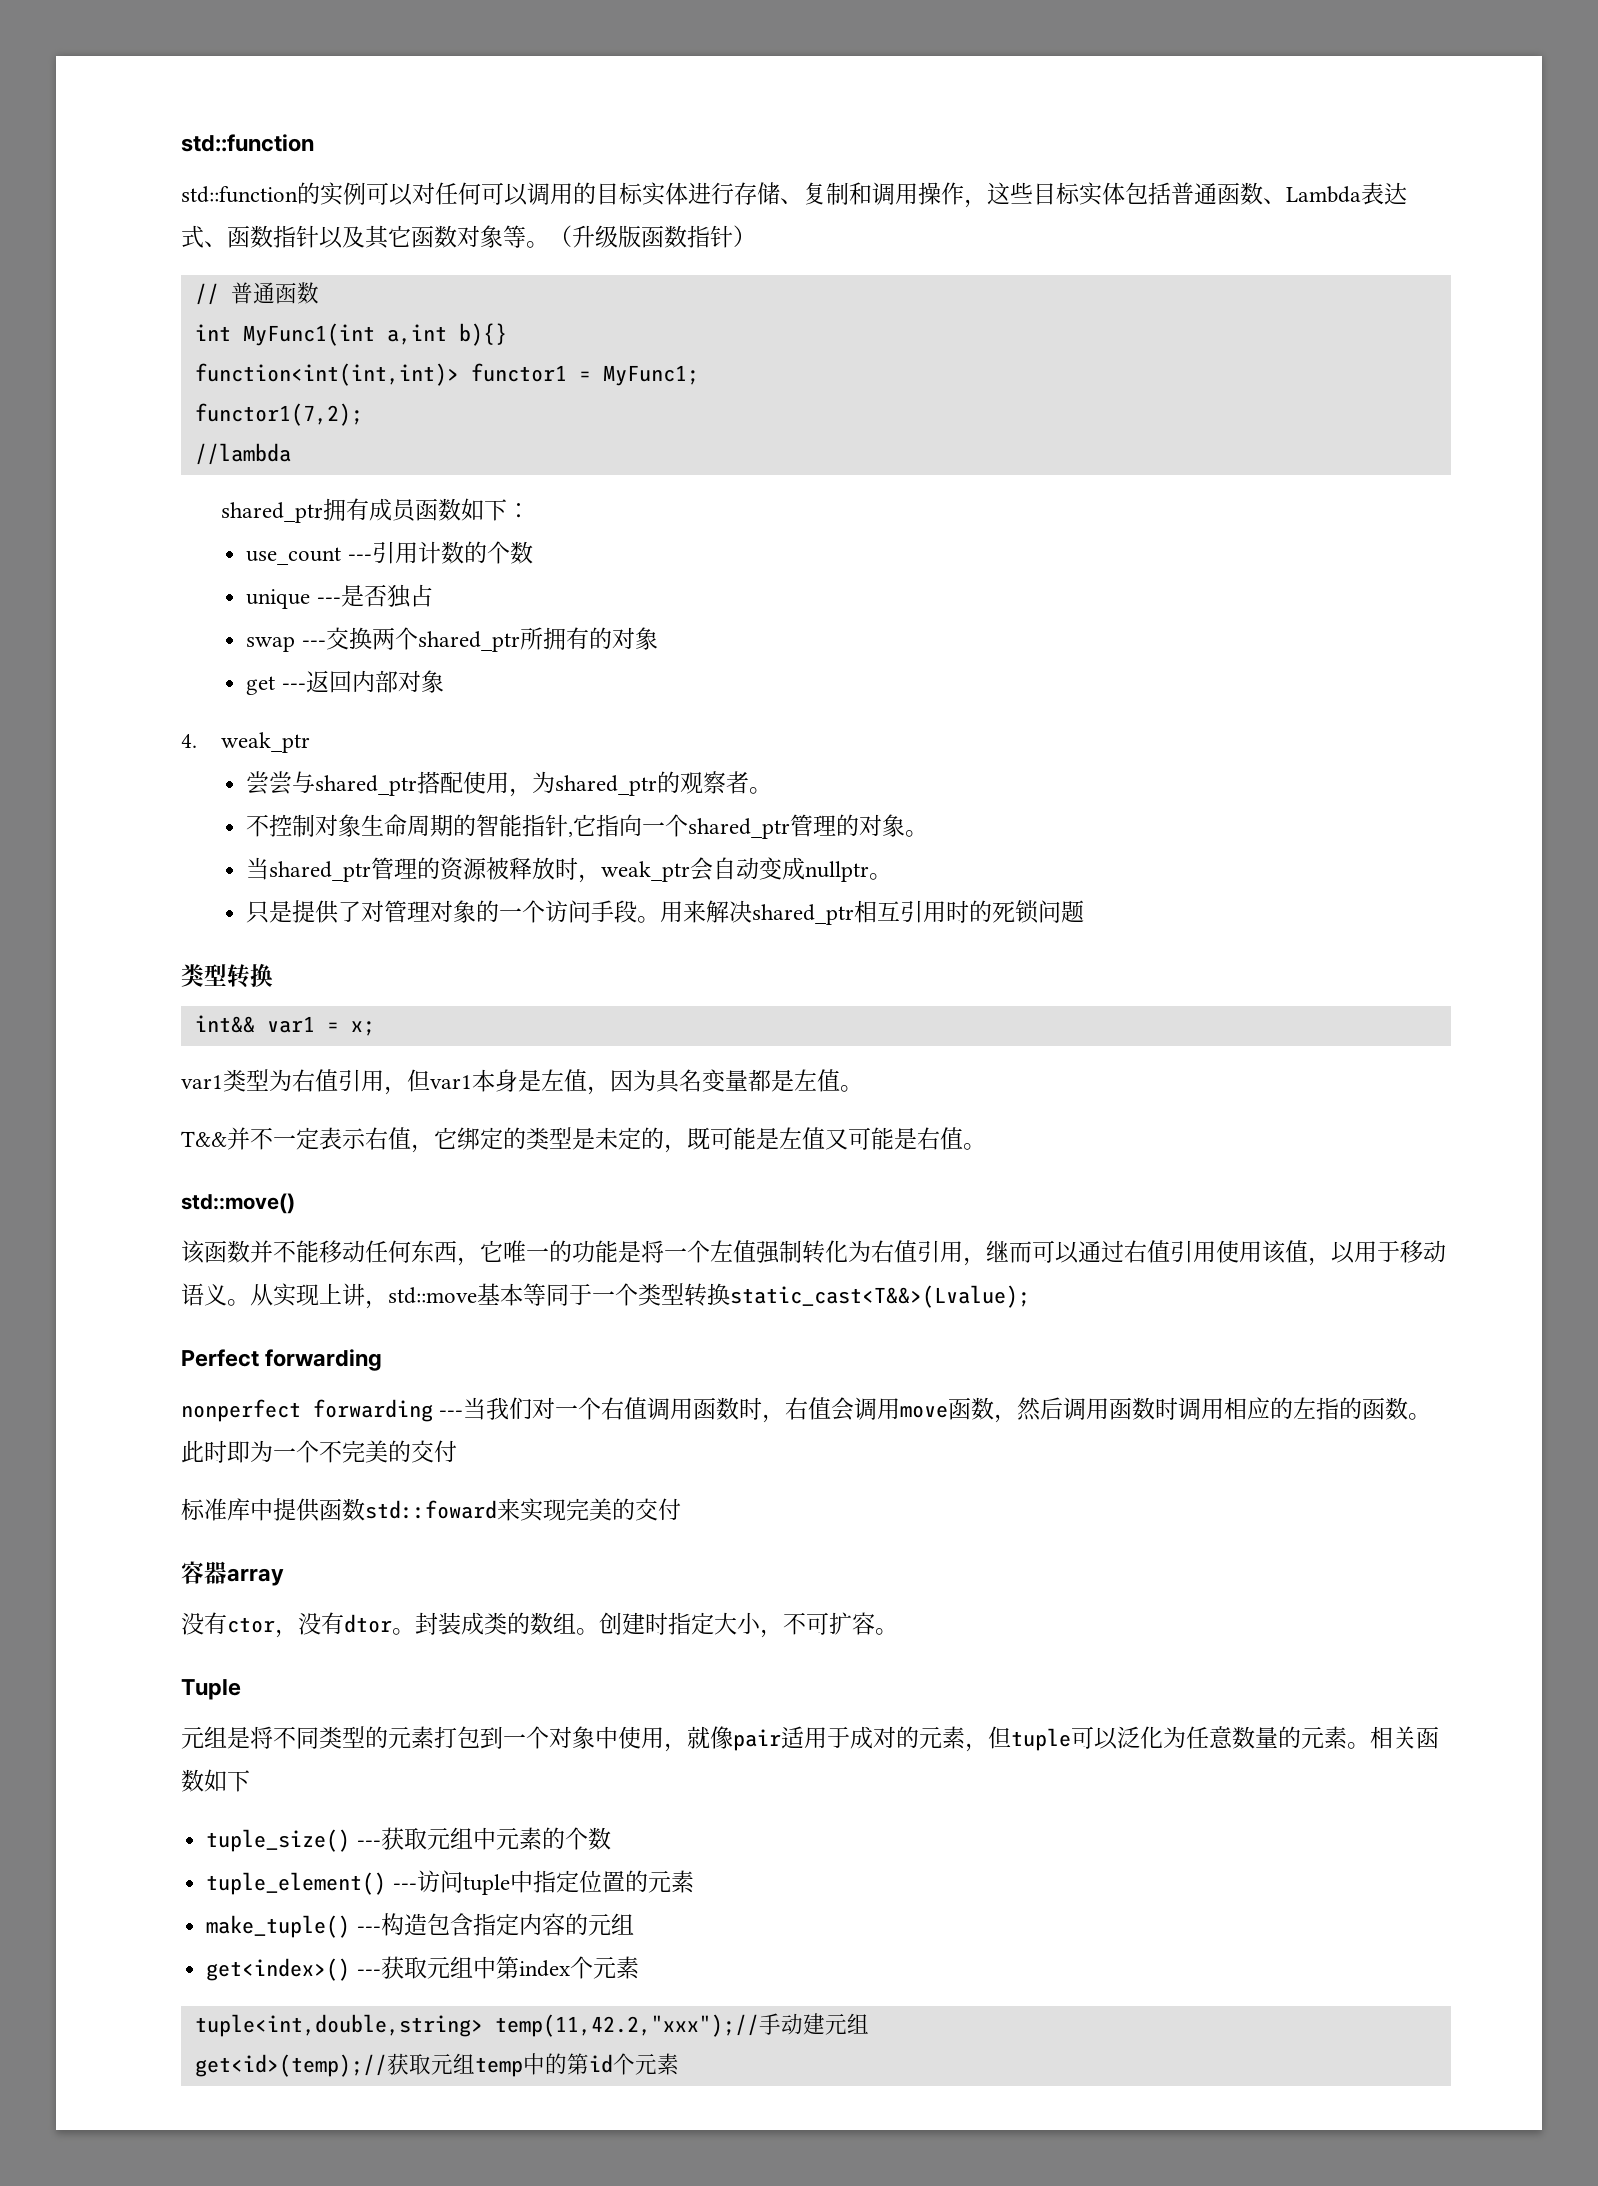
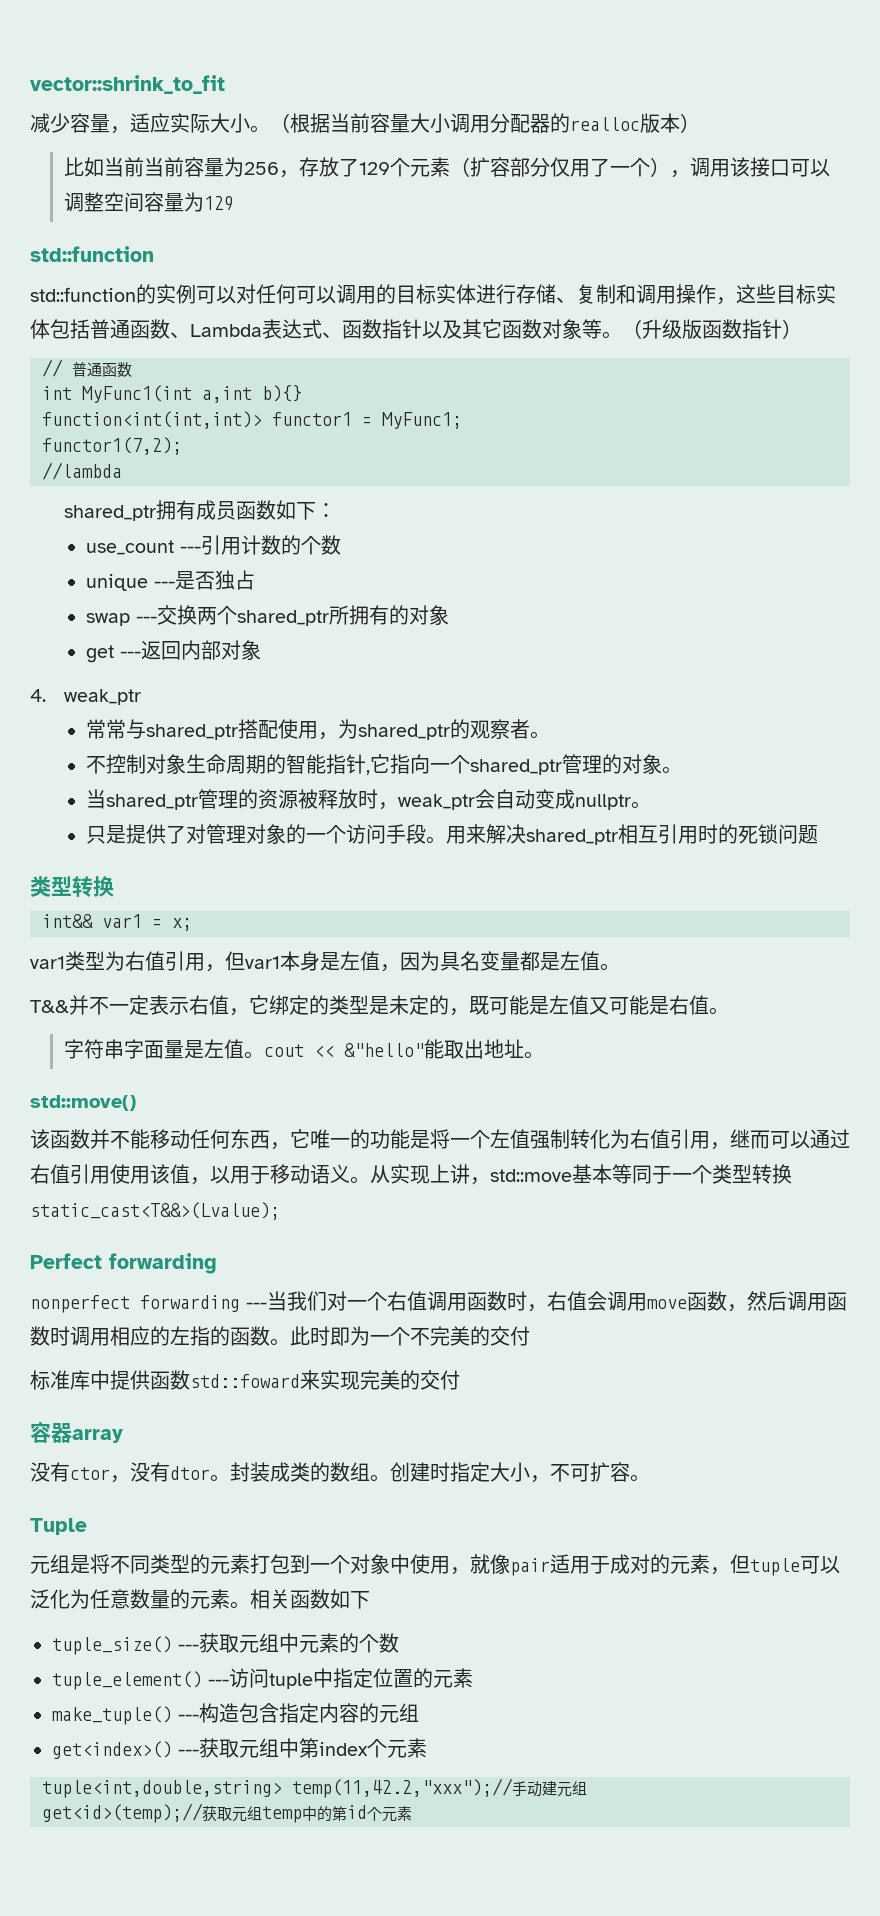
+ vector::shrink_to_fit
+ 减少容量，适应实际大小。（根据当前容量大小调用分配器的realloc版本）
+ 比如当前当前容量为256，存放了129个元素（扩容部分仅用了一个），调用该接口可以调整空间容量为129
- 尝尝与shared_ptr搭配使用，为shared_ptr的观察者。
+ 常常与shared_ptr搭配使用，为shared_ptr的观察者。
+ 字符串字面量是左值。cout << &"hello"能取出地址。

